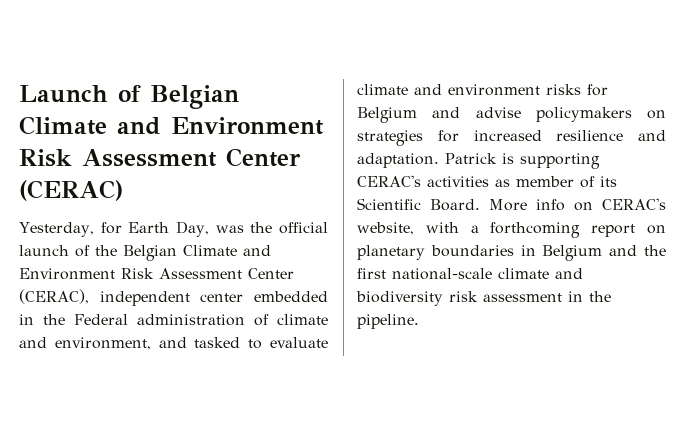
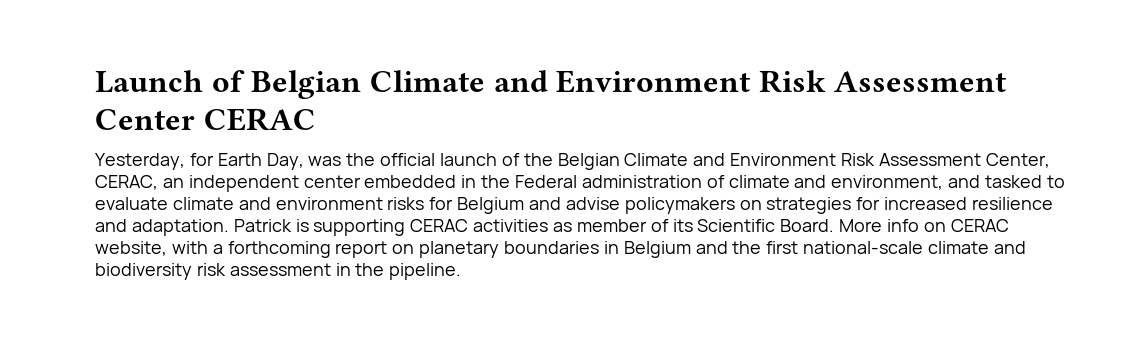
- Launch of Belgian Climate and Environment Risk Assessment Center (CERAC)
+ Launch of Belgian Climate and Environment Risk Assessment Center CERAC
- Yesterday, for Earth Day, was the official launch of the Belgian Climate and Environment Risk Assessment Center (CERAC), independent center embedded in the Federal administration of climate and environment, and tasked to evaluate climate and environment risks for Belgium and advise policymakers on strategies for increased resilience and adaptation.
+ Yesterday, for Earth Day, was the official launch of the Belgian Climate and Environment Risk Assessment Center, CERAC, an independent center embedded in the Federal administration of climate and environment, and tasked to evaluate climate and environment risks for Belgium and advise policymakers on strategies for increased resilience and adaptation.
- Patrick is supporting CERAC's activities as member of its Scientific Board.
+ Patrick is supporting CERAC activities as member of its Scientific Board.
- More info on CERAC's website, with a forthcoming report on planetary boundaries in Belgium and the first national-scale climate and biodiversity risk assessment in the pipeline.
+ More info on CERAC website, with a forthcoming report on planetary boundaries in Belgium and the first national-scale climate and biodiversity risk assessment in the pipeline.

